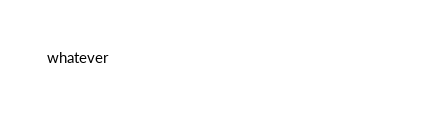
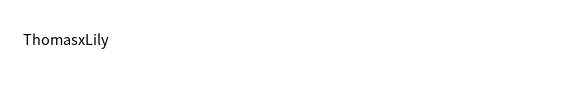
- whatever
+ ThomasxLily

